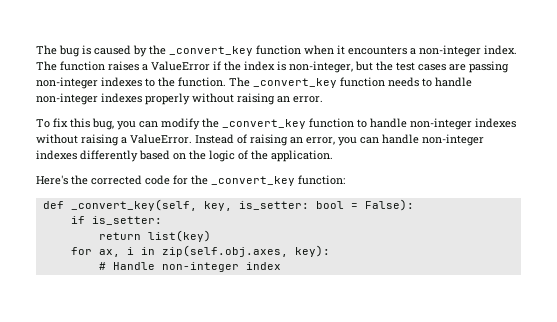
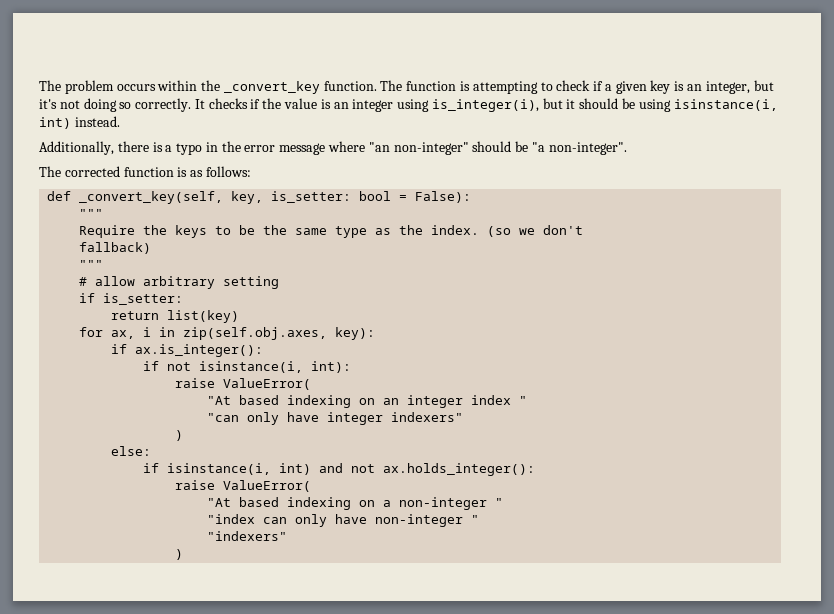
- The bug is caused by the _convert_key function when it encounters a non-integer index. The function raises a ValueError if the index is non-integer, but the test cases are passing non-integer indexes to the function. The _convert_key function needs to handle non-integer indexes properly without raising an error.
- To fix this bug, you can modify the _convert_key function to handle non-integer indexes without raising a ValueError. Instead of raising an error, you can handle non-integer indexes differently based on the logic of the application.
- Here's the corrected code for the _convert_key function:
+ The problem occurs within the _convert_key function. The function is attempting to check if a given key is an integer, but it's not doing so correctly. It checks if the value is an integer using is_integer(i), but it should be using isinstance(i, int) instead.
+ Additionally, there is a typo in the error message where "an non-integer" should be "a non-integer".
+ The corrected function is as follows:
  def _convert_key(self, key, is_setter: bool = False):
+ """
+ Require the keys to be the same type as the index. (so we don't
+ fallback)
+ """
+ # allow arbitrary setting
- # Handle non-integer index
+ if ax.is_integer():
+ if not isinstance(i, int):
+ raise ValueError(
+ "At based indexing on an integer index "
+ "can only have integer indexers"
+ )
+ else:
+ if isinstance(i, int) and not ax.holds_integer():
+ raise ValueError(
+ "At based indexing on a non-integer "
+ "index can only have non-integer "
+ "indexers"
+ )

